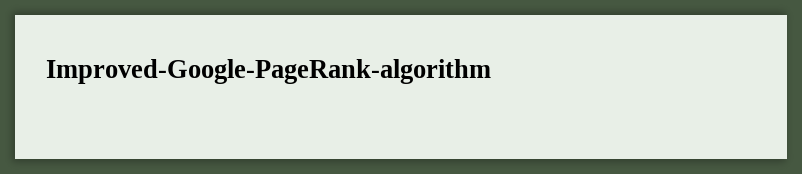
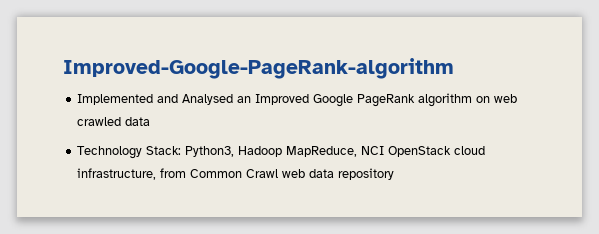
+ Implemented and Analysed an Improved Google PageRank algorithm on web crawled data
+ Technology Stack: Python3, Hadoop MapReduce, NCI OpenStack cloud infrastructure, from Common Crawl web data repository

